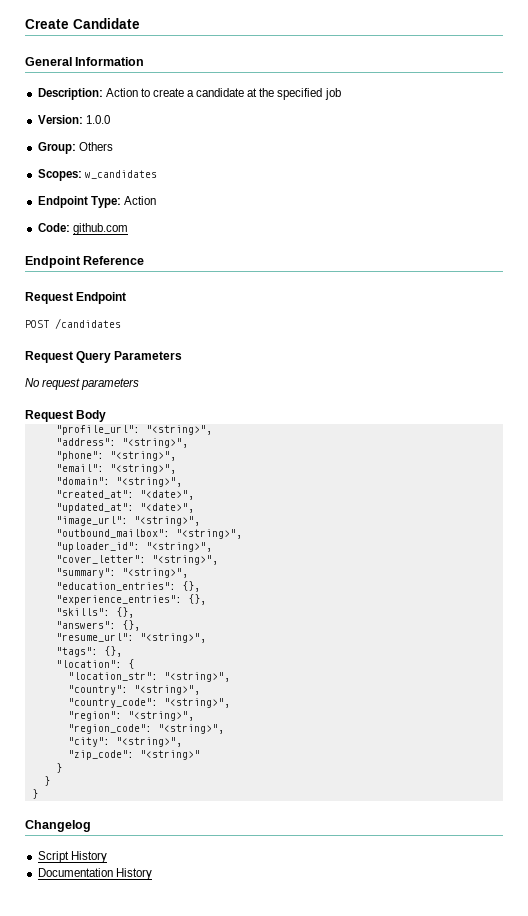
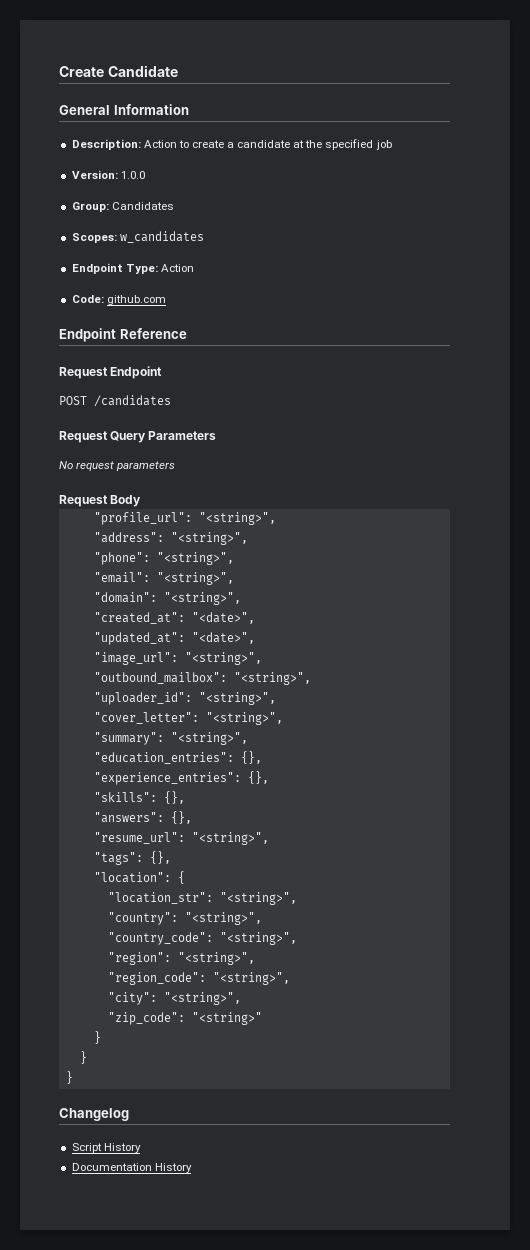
- Group: Others
+ Group: Candidates

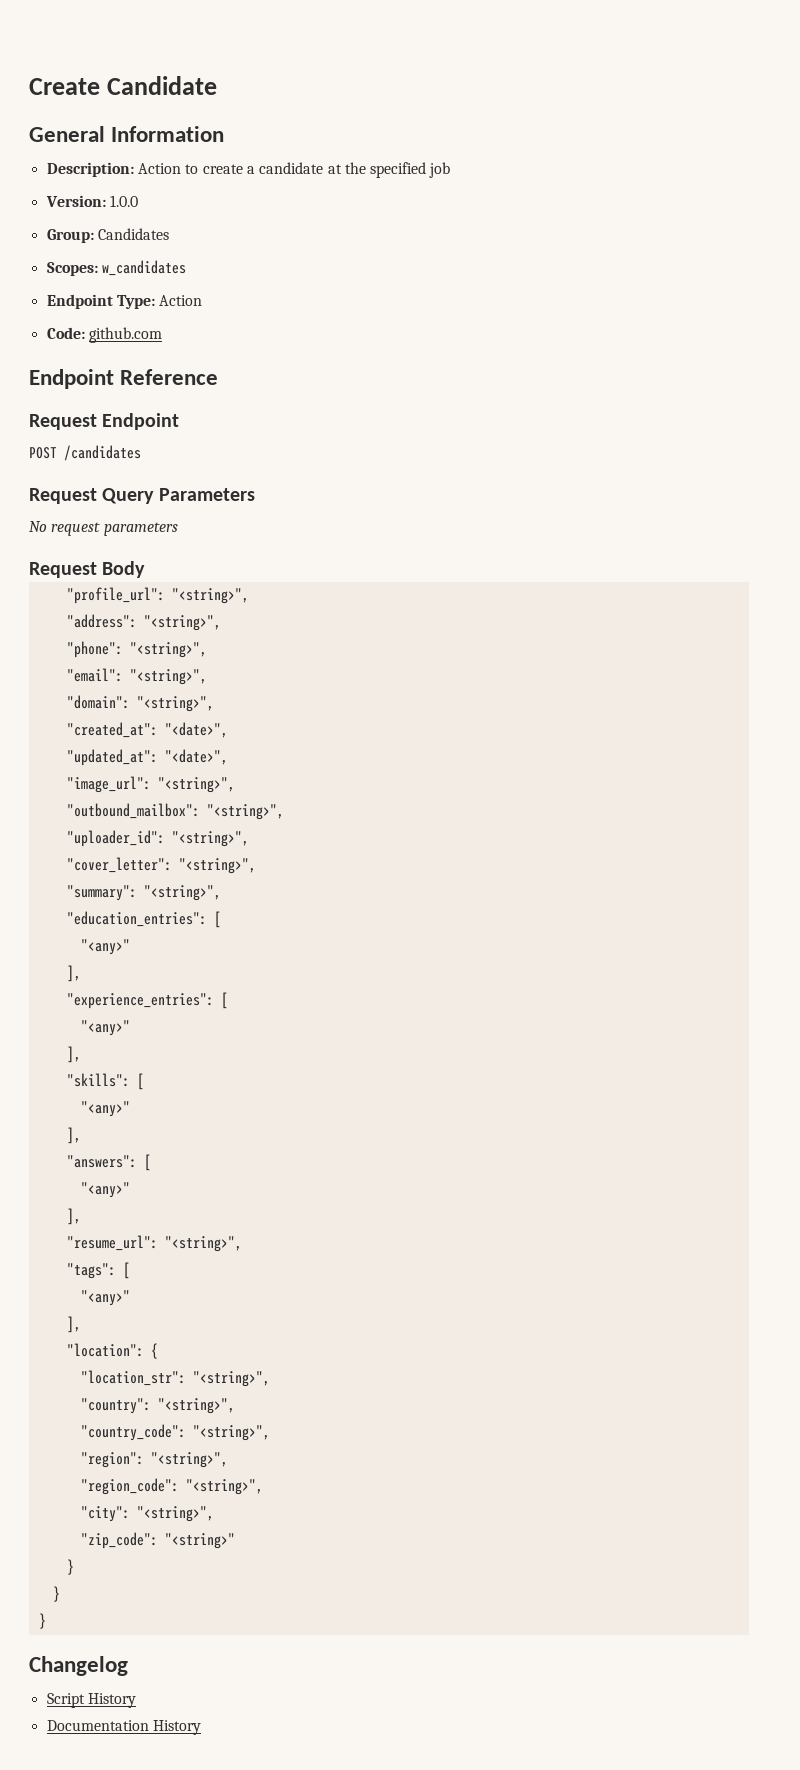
- "education_entries": {},
- "experience_entries": {},
- "skills": {},
- "answers": {},
+ "education_entries": [
+ "<any>"
+ ],
+ "experience_entries": [
+ "<any>"
+ ],
+ "skills": [
+ "<any>"
+ ],
+ "answers": [
+ "<any>"
+ ],
- "tags": {},
+ "tags": [
+ "<any>"
+ ],

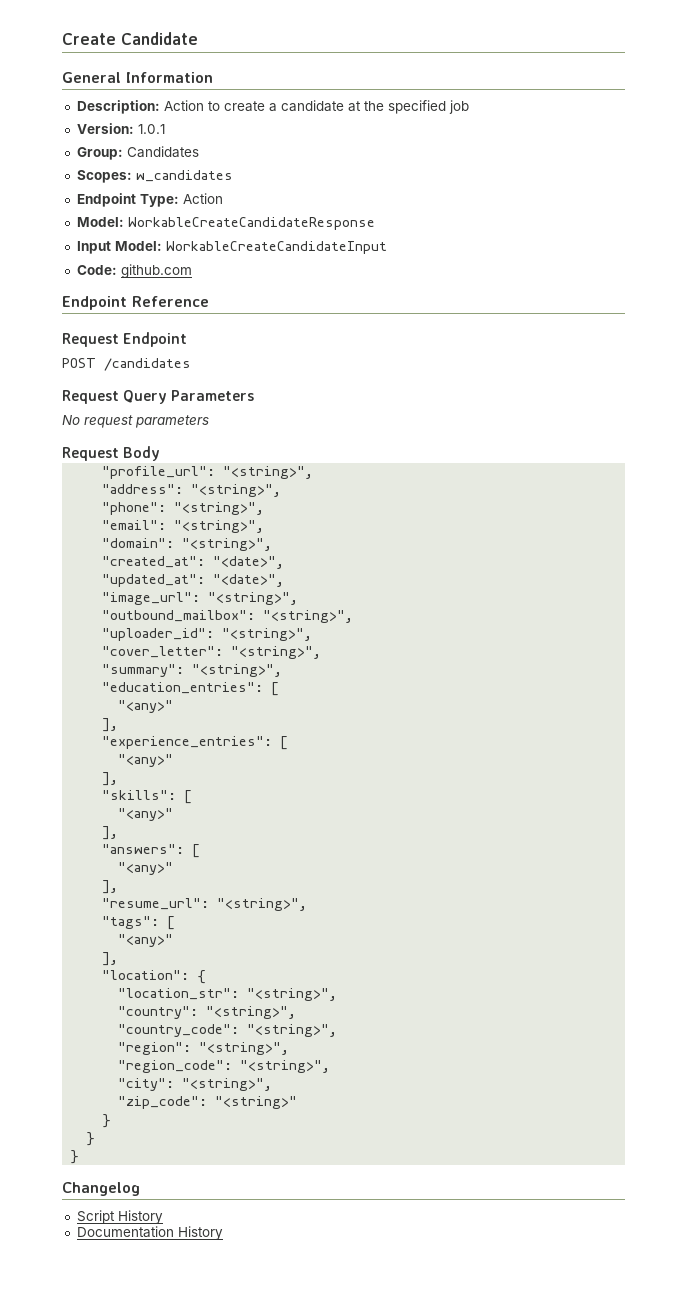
- Version: 1.0.0
+ Version: 1.0.1
+ Model: WorkableCreateCandidateResponse
+ Input Model: WorkableCreateCandidateInput

